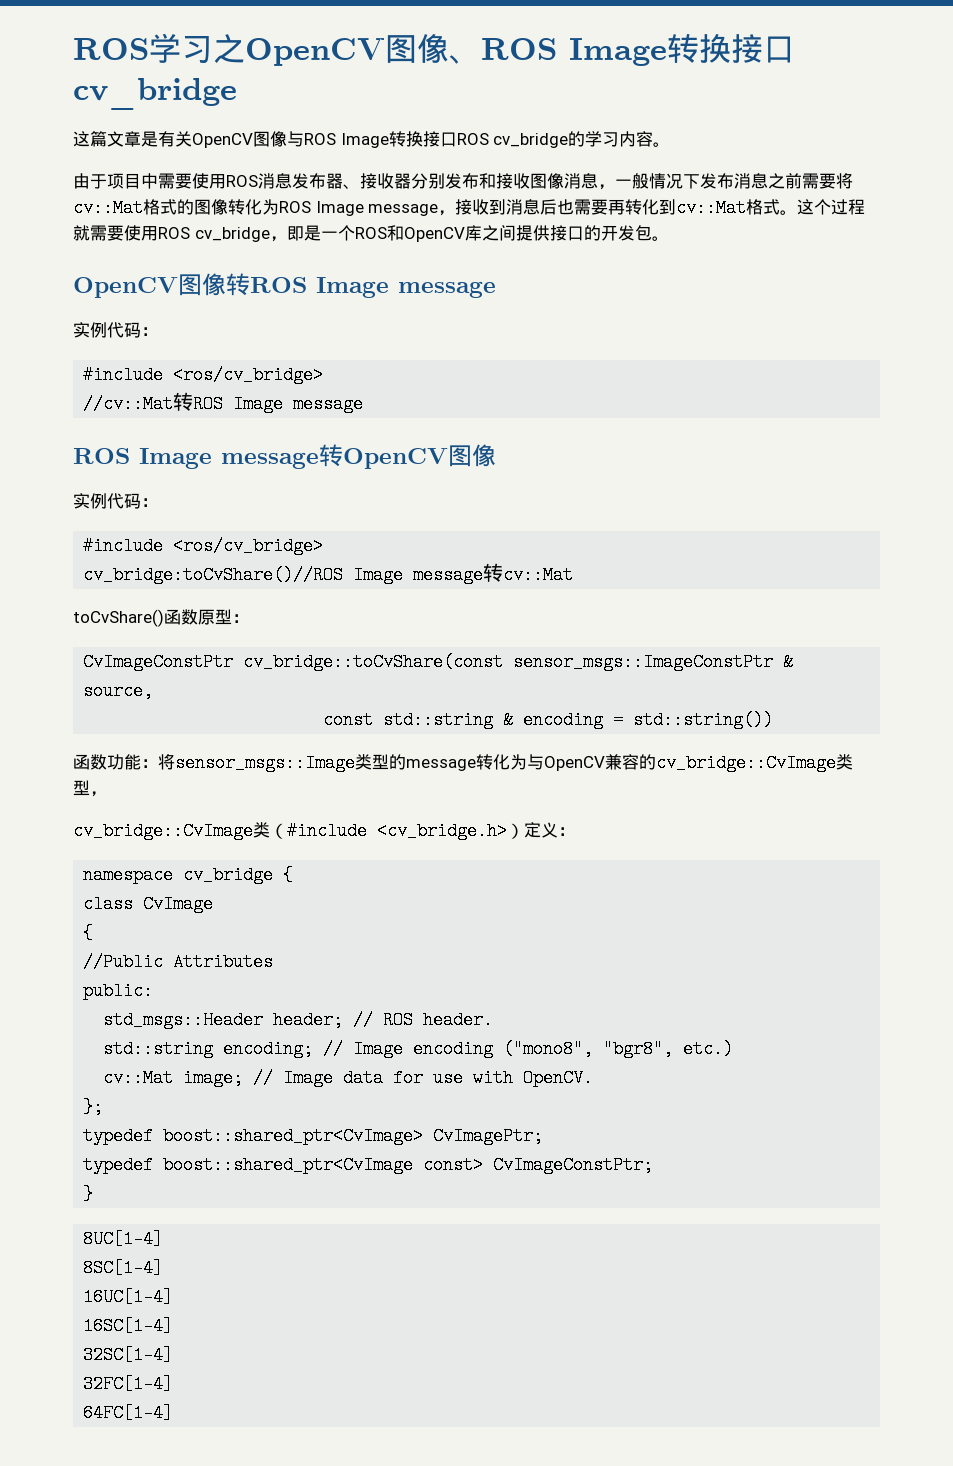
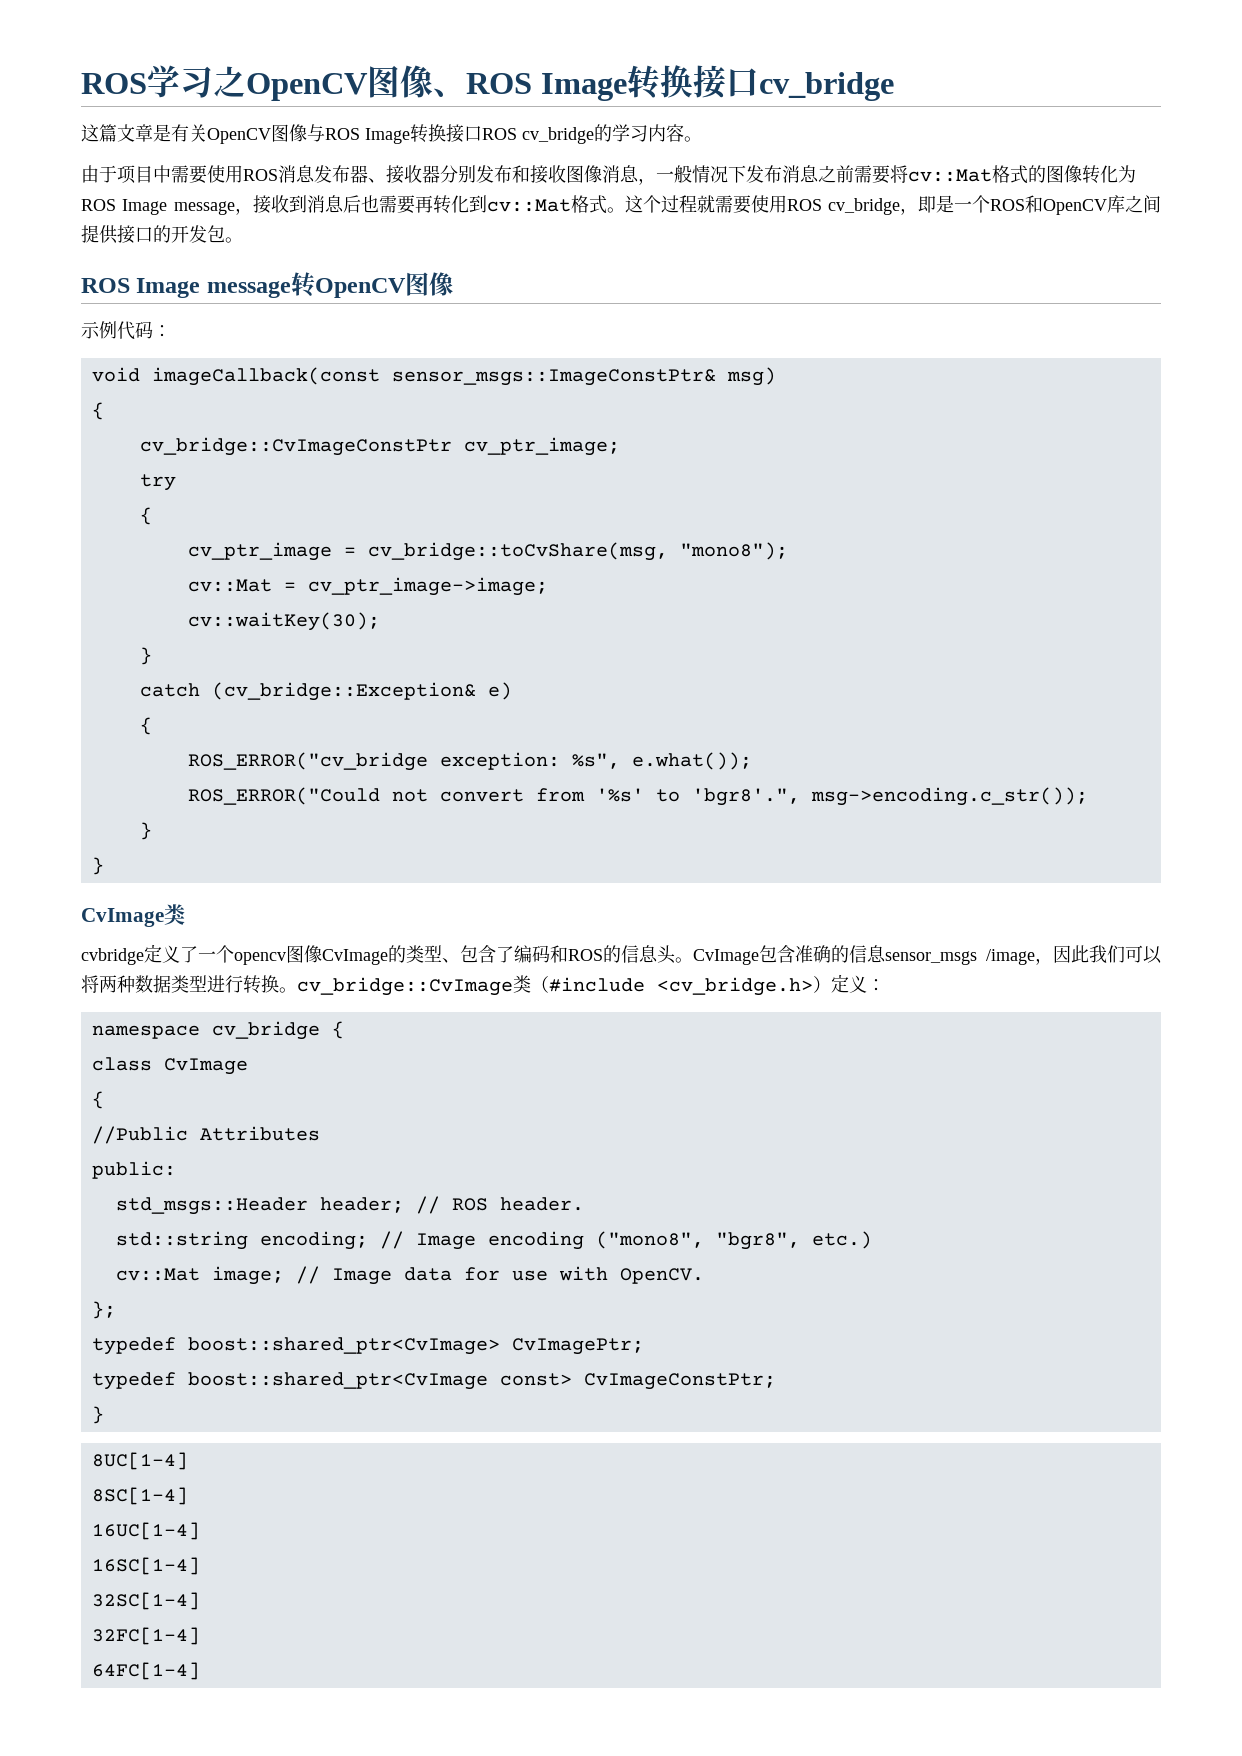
- OpenCV图像转ROS Image message
- 实例代码：
- #include <ros/cv_bridge>
- //cv::Mat转ROS Image message
  ROS Image message转OpenCV图像
- 实例代码：
- #include <ros/cv_bridge>
- cv_bridge:toCvShare()//ROS Image message转cv::Mat
- toCvShare()函数原型：
- CvImageConstPtr cv_bridge::toCvShare(const sensor_msgs::ImageConstPtr & source,
- const std::string & encoding = std::string())
- 函数功能：将sensor_msgs::Image类型的message转化为与OpenCV兼容的cv_bridge::CvImage类型，
- cv_bridge::CvImage类（#include <cv_bridge.h>）定义：
+ 示例代码：
+ void imageCallback(const sensor_msgs::ImageConstPtr& msg)
+ {
+ cv_bridge::CvImageConstPtr cv_ptr_image;
+ try
+ {
+ cv_ptr_image = cv_bridge::toCvShare(msg, "mono8");
+ cv::Mat = cv_ptr_image->image;
+ cv::waitKey(30);
+ }
+ catch (cv_bridge::Exception& e)
+ {
+ ROS_ERROR("cv_bridge exception: %s", e.what());
+ ROS_ERROR("Could not convert from '%s' to 'bgr8'.", msg->encoding.c_str());
+ }
+ }
+ CvImage类
+ cvbridge定义了一个opencv图像CvImage的类型、包含了编码和ROS的信息头。CvImage包含准确的信息sensor_msgs /image，因此我们可以将两种数据类型进行转换。cv_bridge::CvImage类（#include <cv_bridge.h>）定义：

